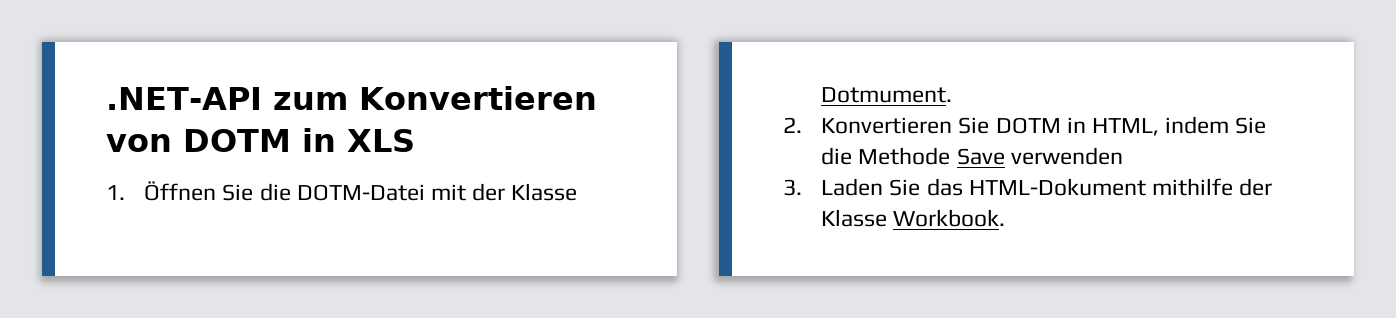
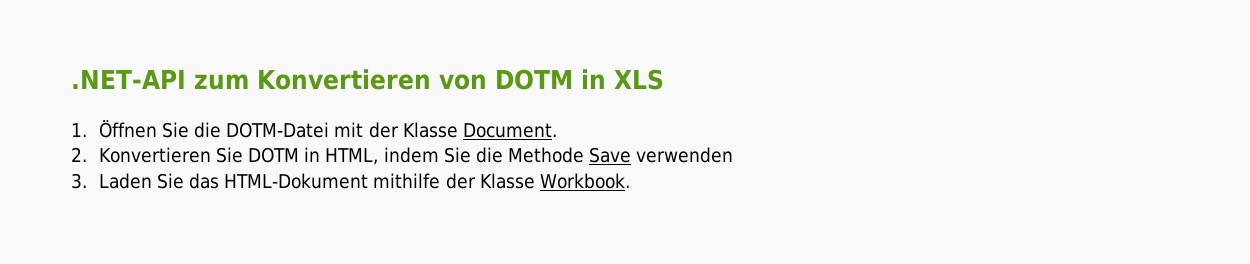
- 1. Öffnen Sie die DOTM-Datei mit der Klasse Dotmument.
+ 1. Öffnen Sie die DOTM-Datei mit der Klasse Document.

